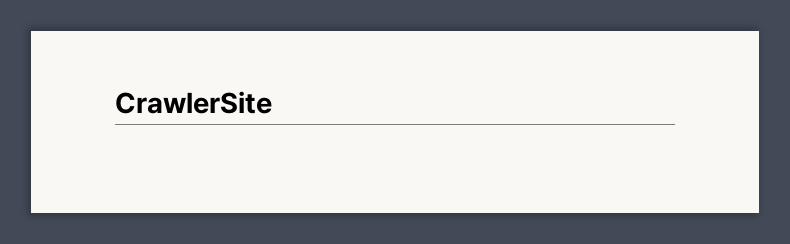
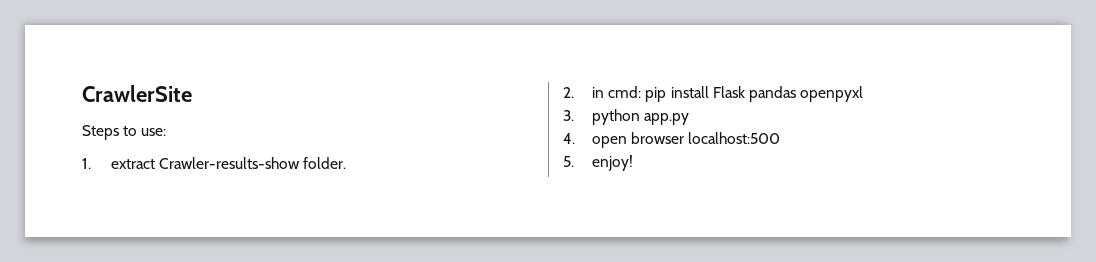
+ Steps to use:
+ 1. extract Crawler-results-show folder.
+ 2. in cmd: pip install Flask pandas openpyxl
+ 3. python app.py
+ 4. open browser localhost:500
+ 5. enjoy!

